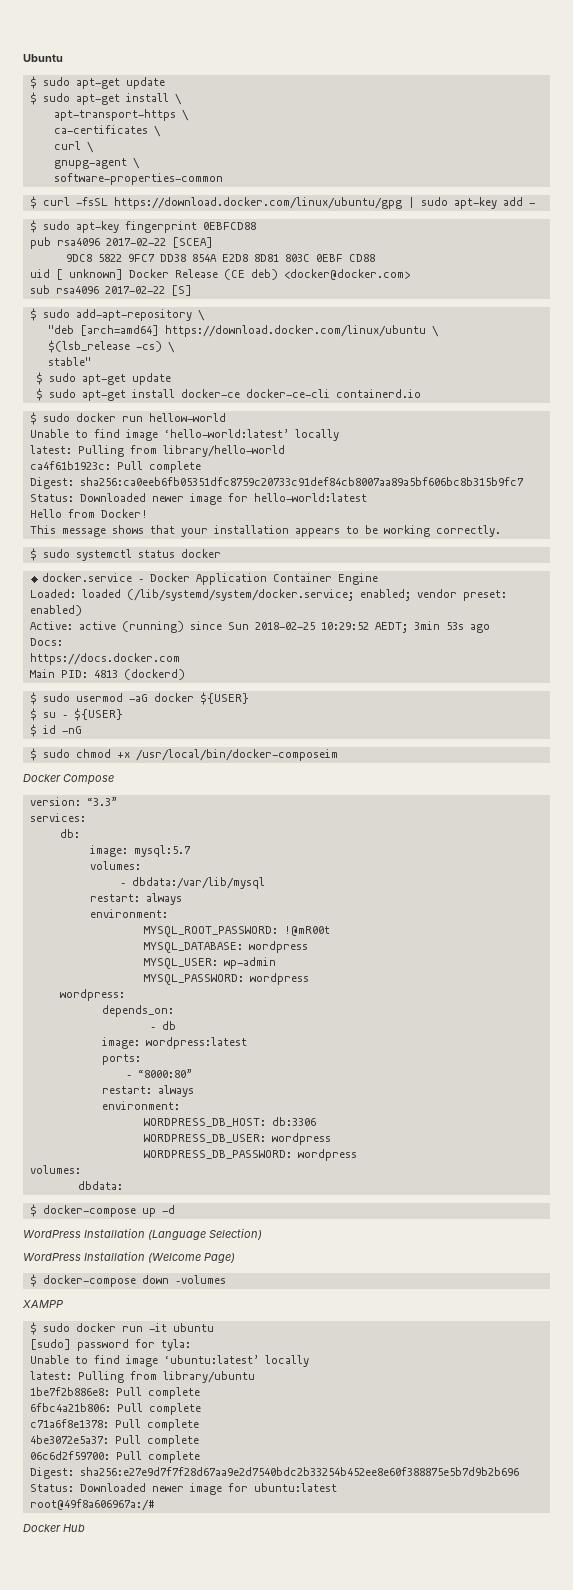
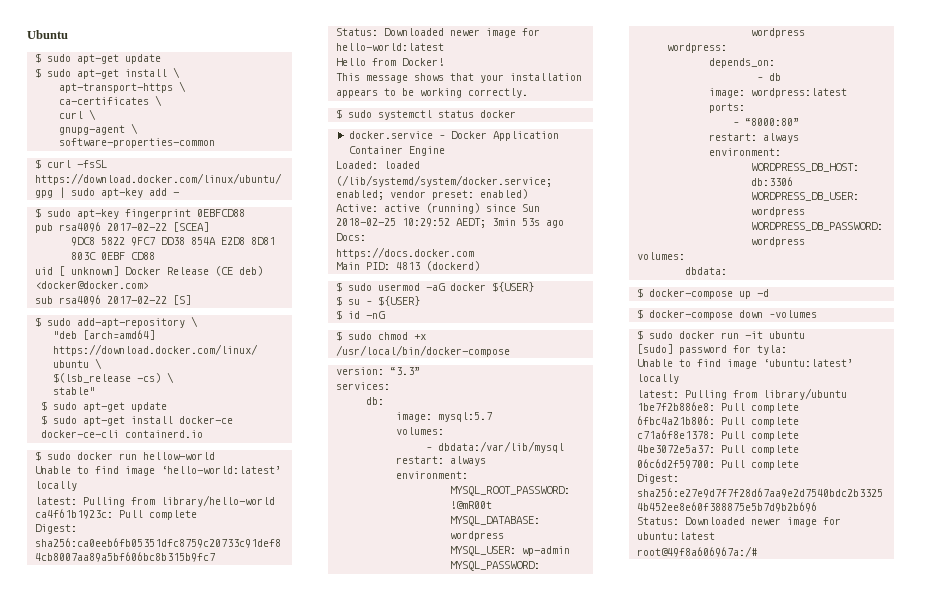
- $ sudo chmod +x /usr/local/bin/docker-composeim
- Docker Compose
+ $ sudo chmod +x /usr/local/bin/docker-compose
- WordPress Installation (Language Selection)
- WordPress Installation (Welcome Page)
- XAMPP
- Docker Hub

